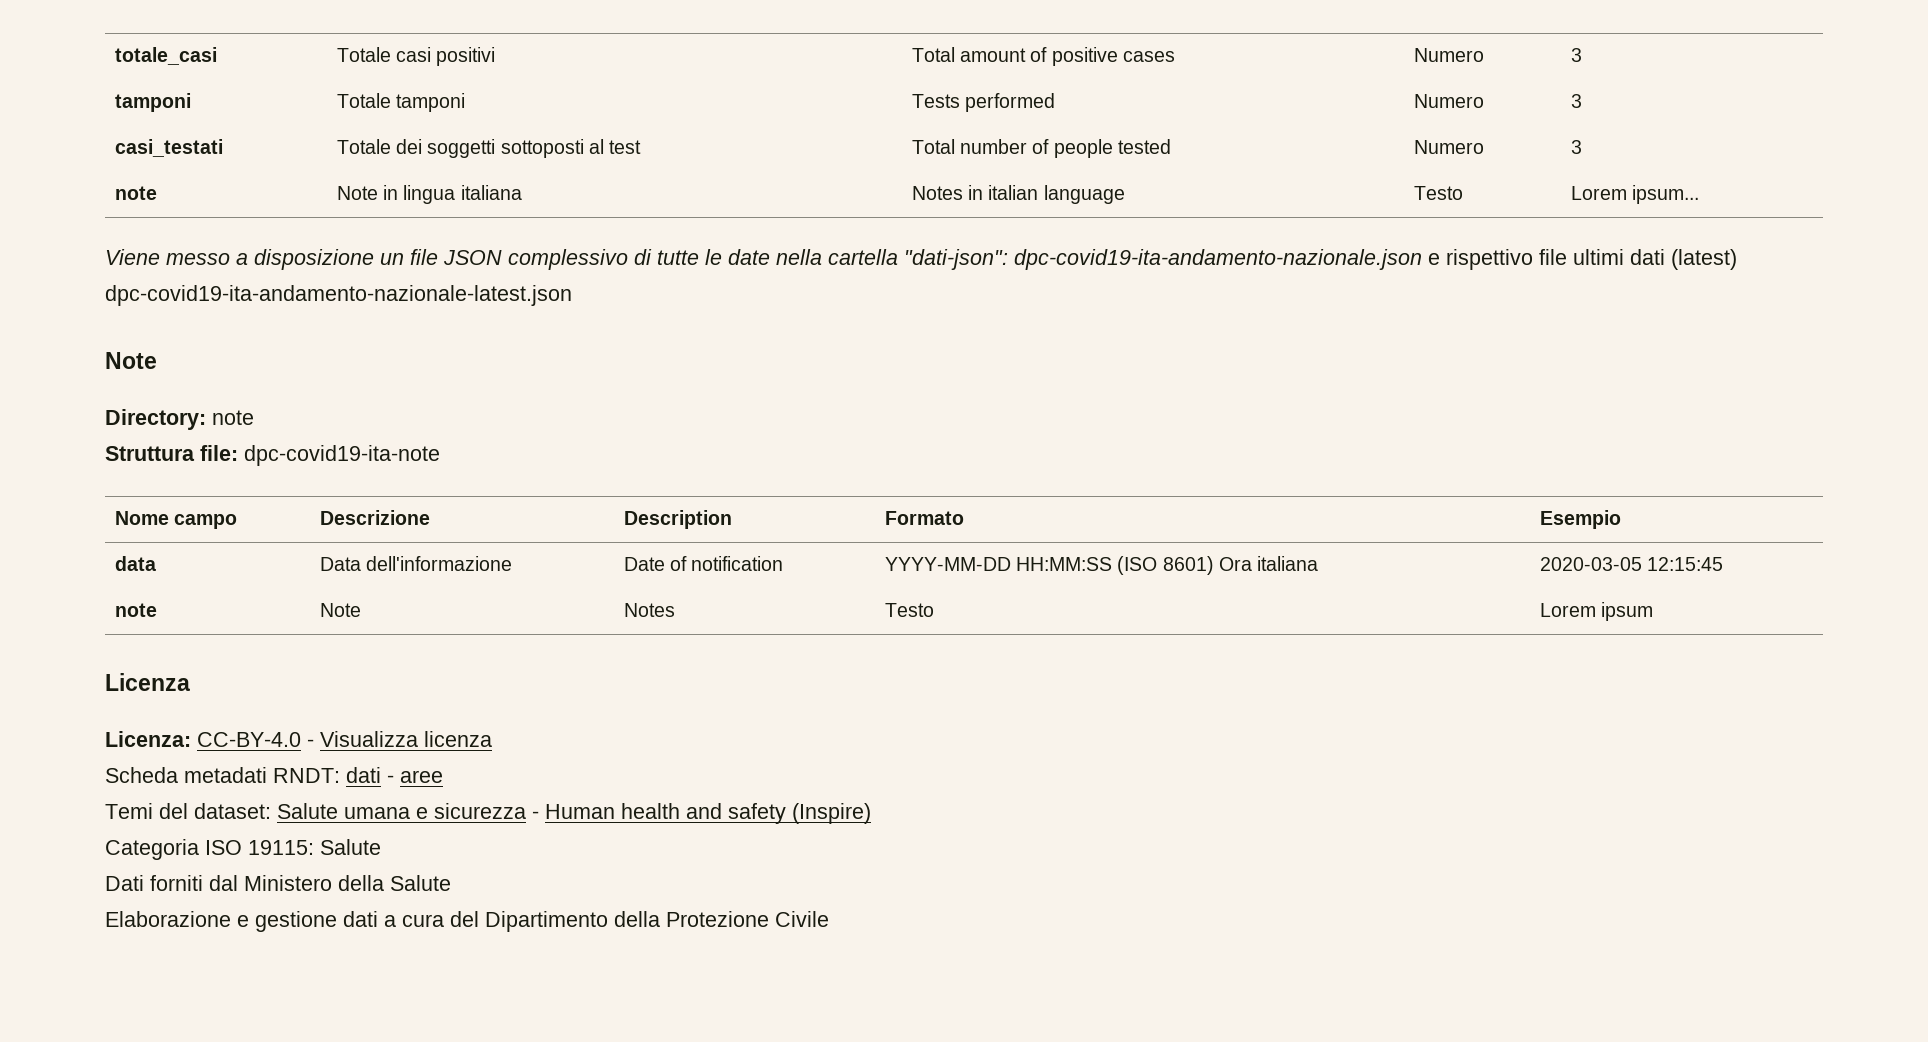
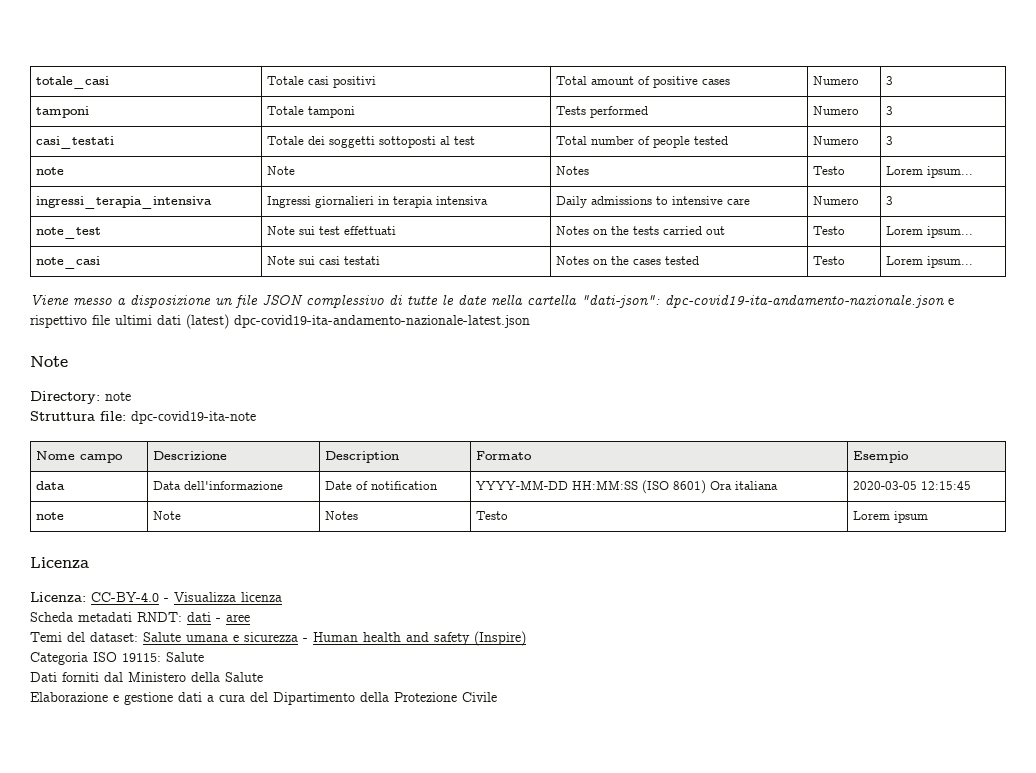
- note | Note in lingua italiana | Notes in italian language | Testo | Lorem ipsum...
+ note | Note | Notes | Testo | Lorem ipsum...
+ ingressi_terapia_intensiva | Ingressi giornalieri in terapia intensiva | Daily admissions to intensive care | Numero | 3
+ note_test | Note sui test effettuati | Notes on the tests carried out | Testo | Lorem ipsum...
+ note_casi | Note sui casi testati | Notes on the cases tested | Testo | Lorem ipsum...

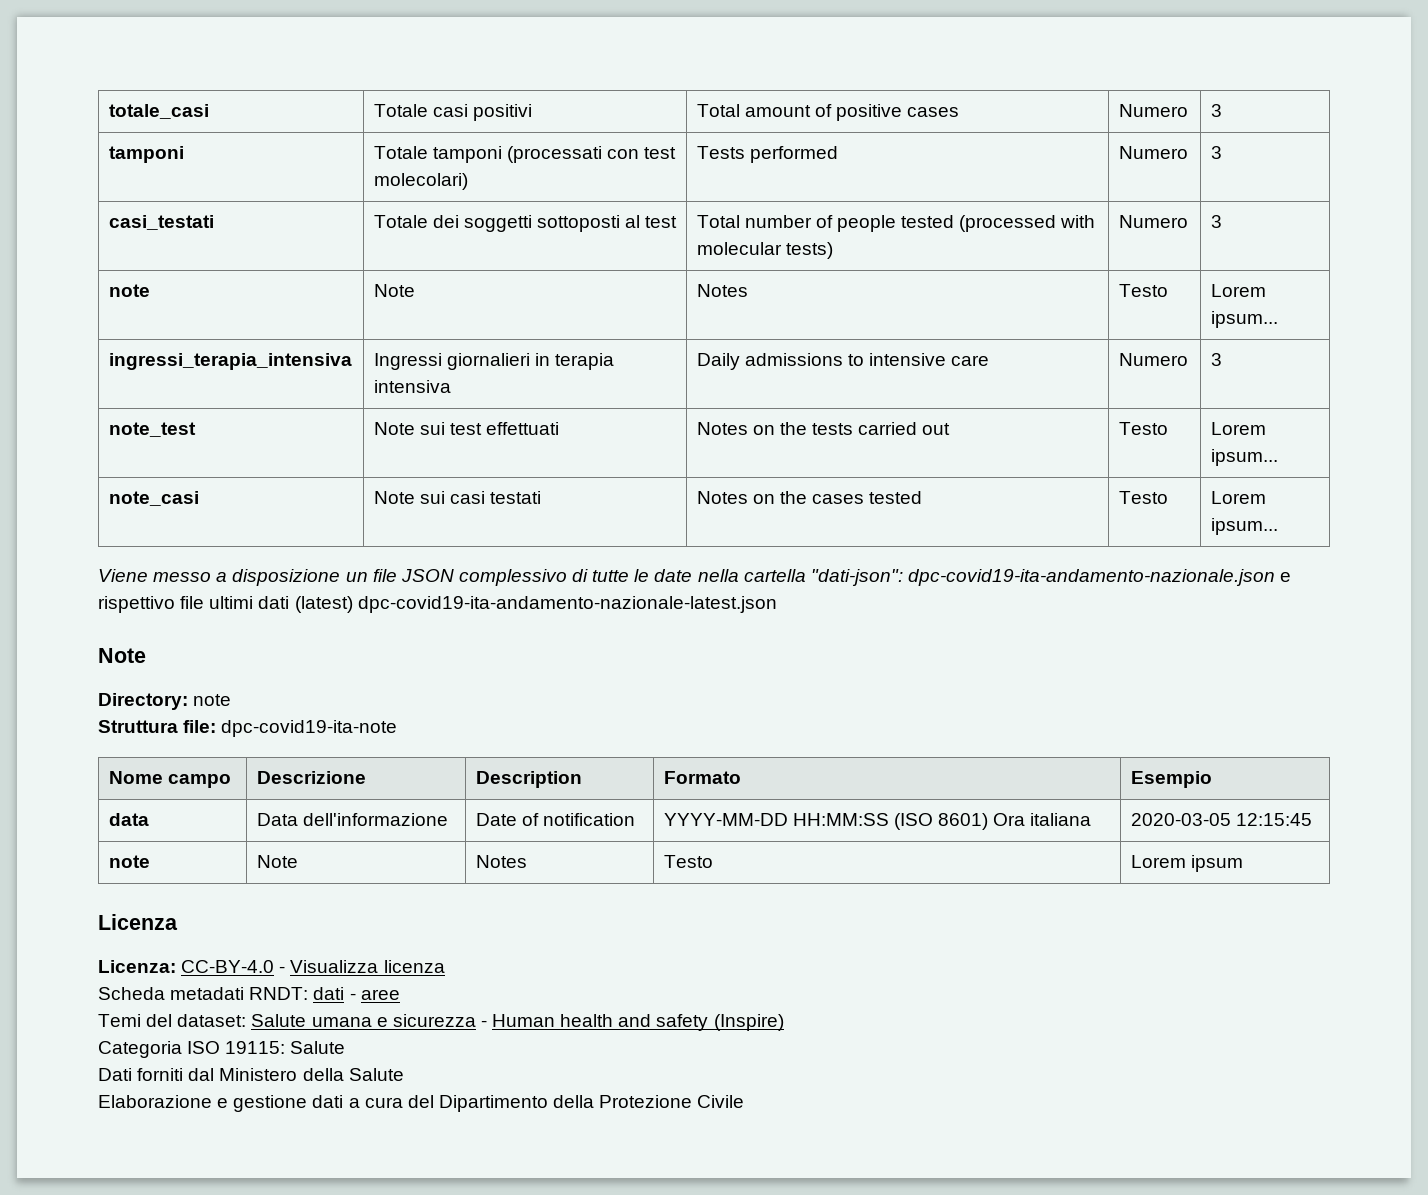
- tamponi | Totale tamponi | Tests performed | Numero | 3
+ tamponi | Totale tamponi (processati con test molecolari) | Tests performed | Numero | 3
- casi_testati | Totale dei soggetti sottoposti al test | Total number of people tested | Numero | 3
+ casi_testati | Totale dei soggetti sottoposti al test | Total number of people tested (processed with molecular tests) | Numero | 3

